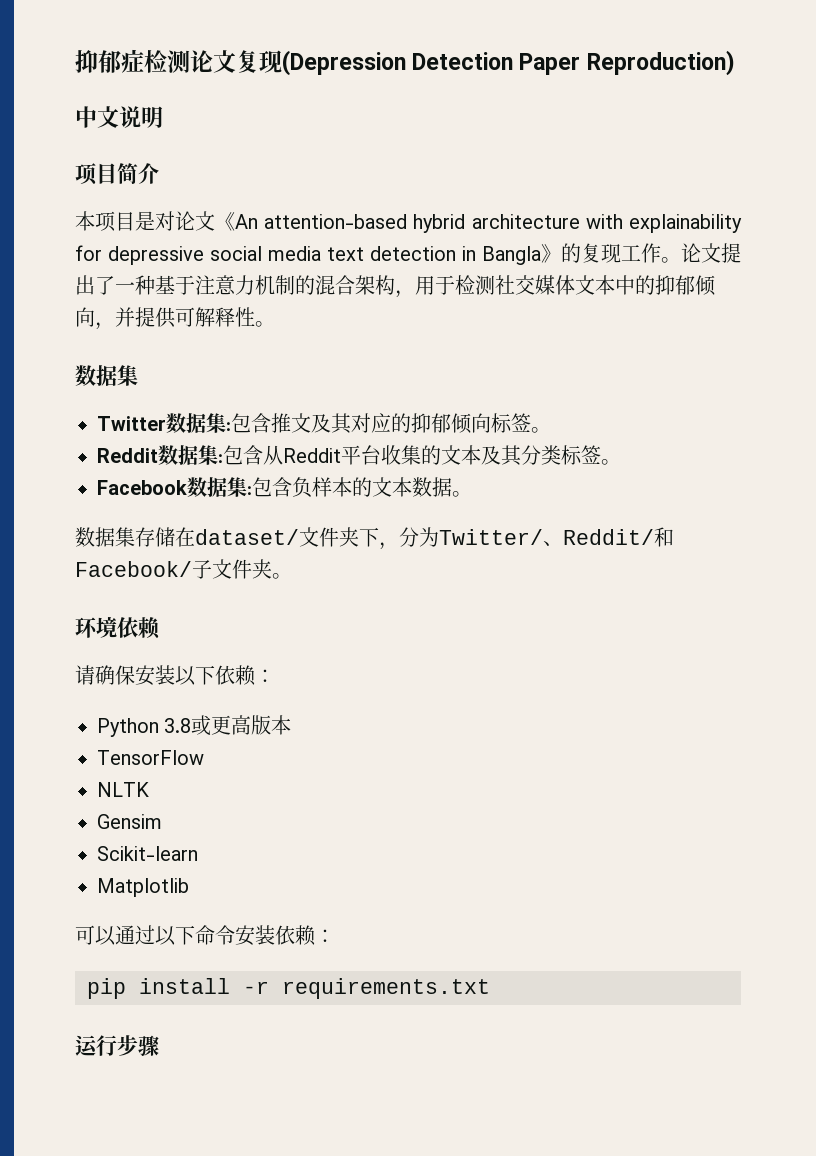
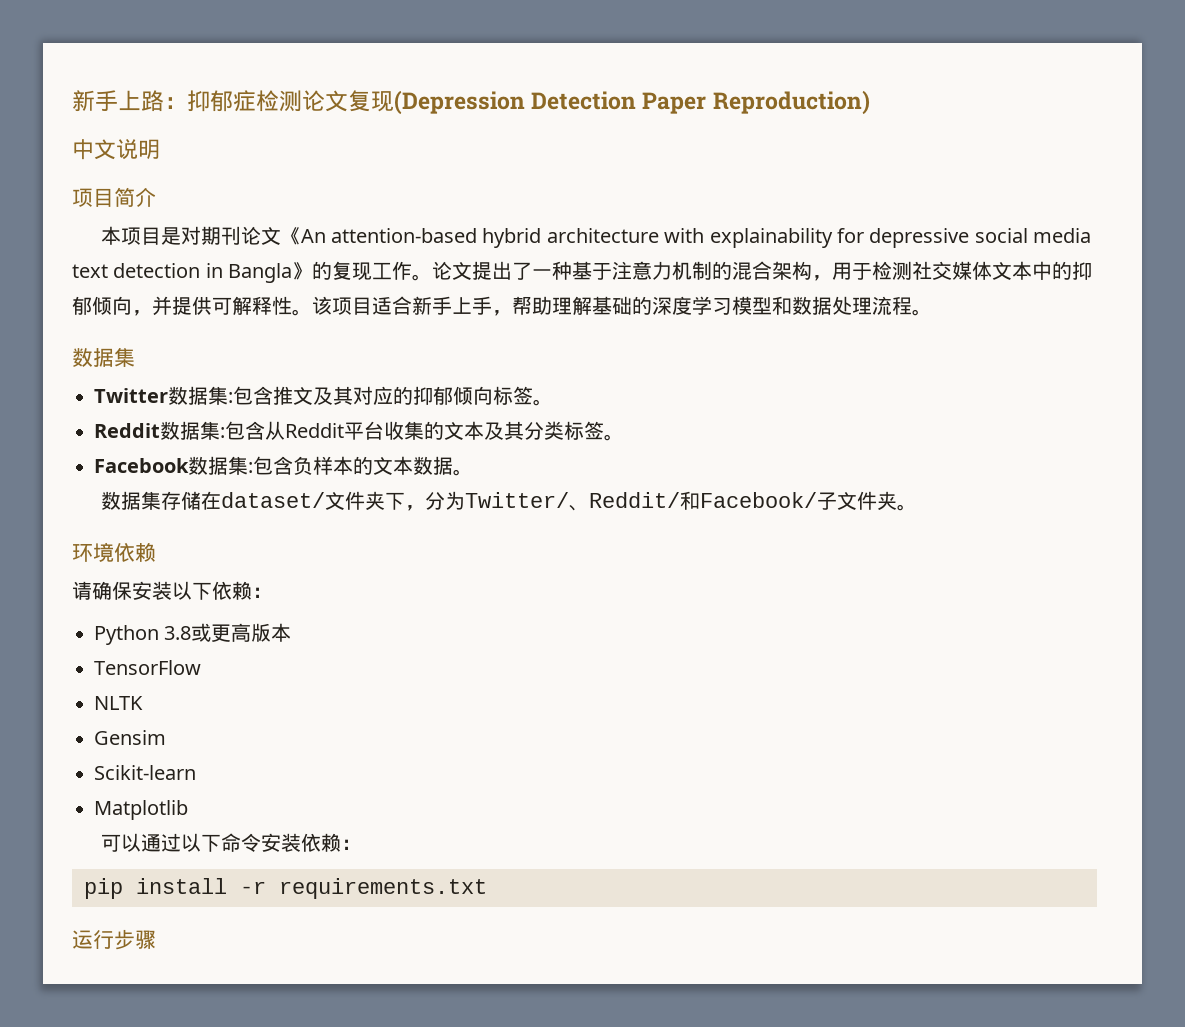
- 抑郁症检测论文复现(Depression Detection Paper Reproduction)
+ 新手上路：抑郁症检测论文复现(Depression Detection Paper Reproduction)
- 本项目是对论文《An attention-based hybrid architecture with explainability for depressive social media text detection in Bangla》的复现工作。
+ 本项目是对期刊论文《An attention-based hybrid architecture with explainability for depressive social media text detection in Bangla》的复现工作。
+ 该项目适合新手上手，帮助理解基础的深度学习模型和数据处理流程。

